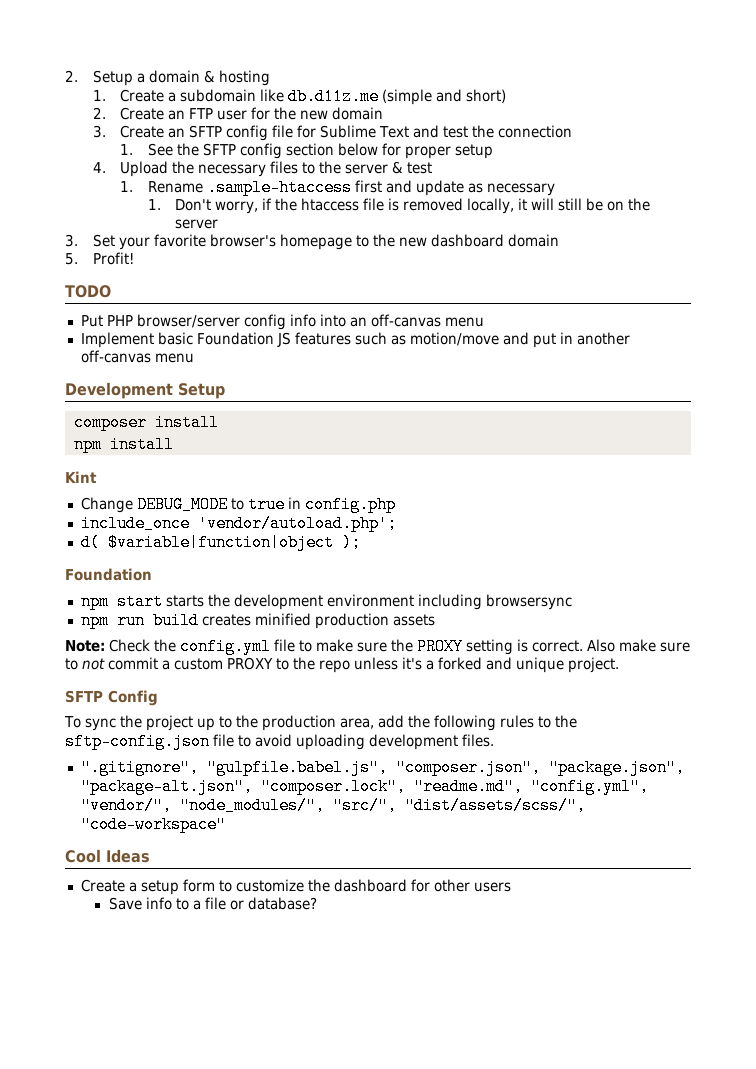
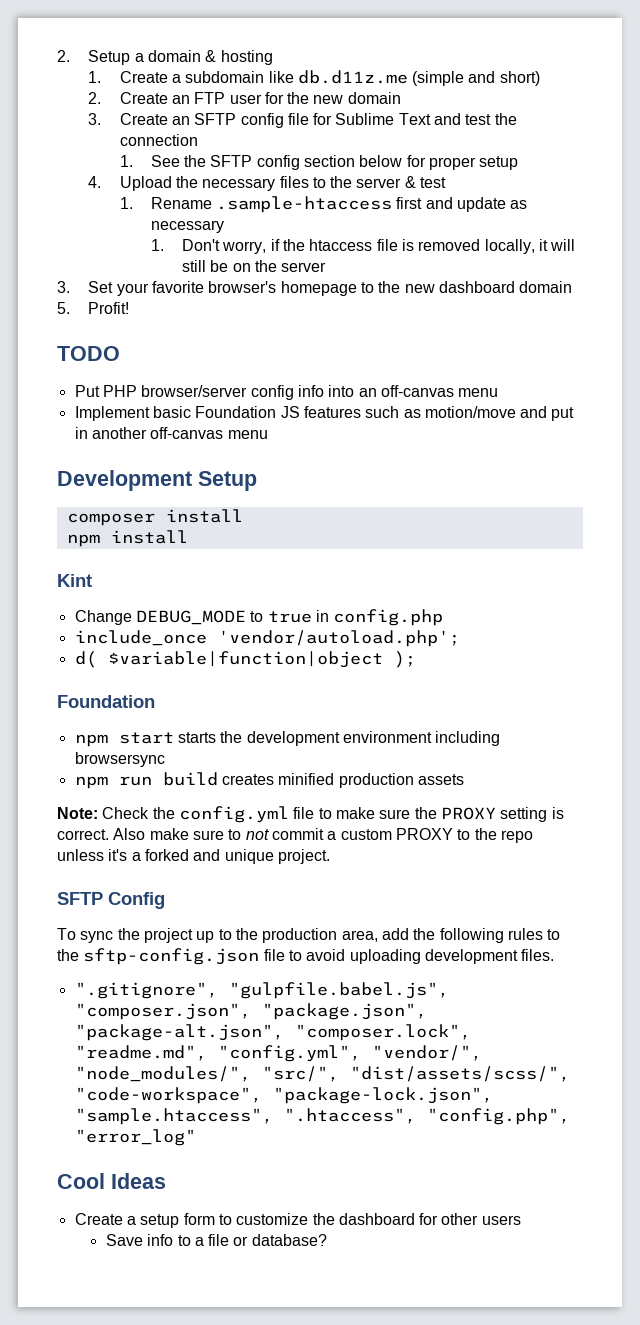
- ".gitignore", "gulpfile.babel.js", "composer.json", "package.json", "package-alt.json", "composer.lock", "readme.md", "config.yml", "vendor/", "node_modules/", "src/", "dist/assets/scss/", "code-workspace"
+ ".gitignore", "gulpfile.babel.js", "composer.json", "package.json", "package-alt.json", "composer.lock", "readme.md", "config.yml", "vendor/", "node_modules/", "src/", "dist/assets/scss/", "code-workspace", "package-lock.json", "sample.htaccess", ".htaccess", "config.php", "error_log"

